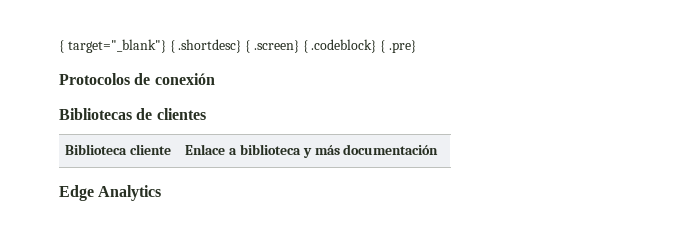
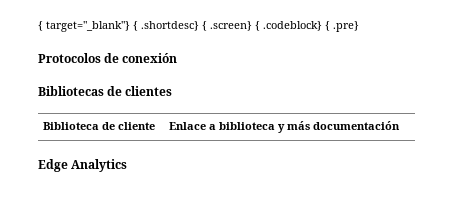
- Biblioteca cliente | Enlace a biblioteca y más documentación
+ Biblioteca de cliente | Enlace a biblioteca y más documentación

